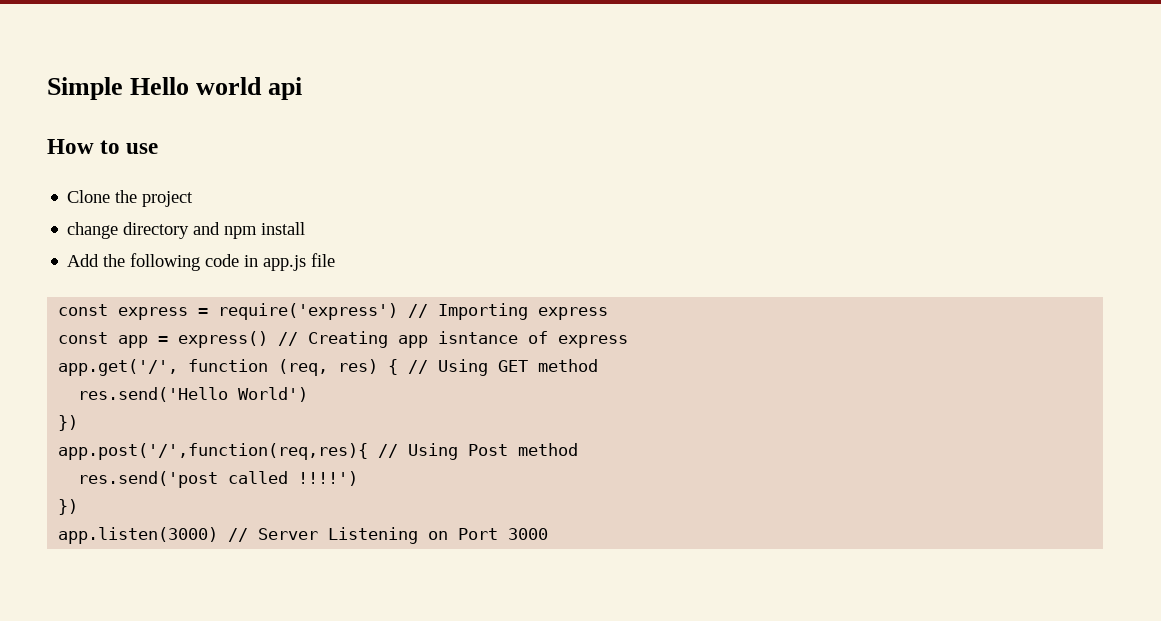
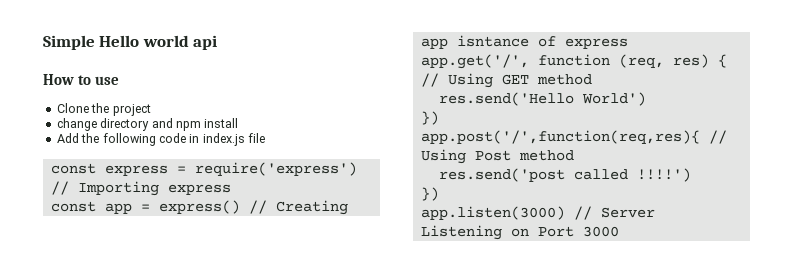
- Add the following code in app.js file
+ Add the following code in index.js file

